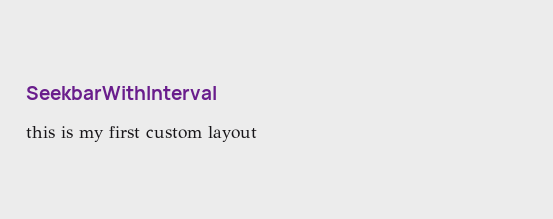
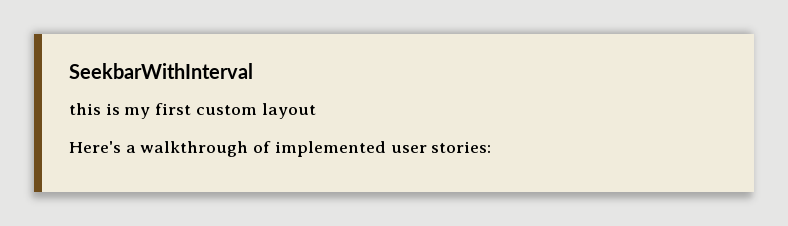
+ Here's a walkthrough of implemented user stories:

